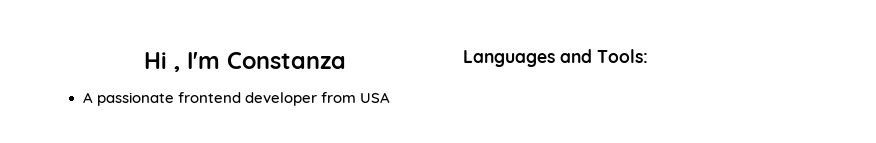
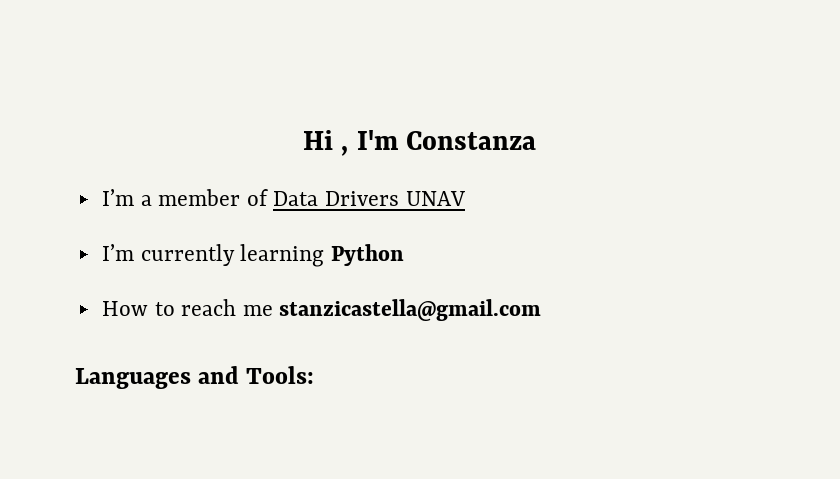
- A passionate frontend developer from USA
+ I’m a member of Data Drivers UNAV
+ I’m currently learning Python
+ How to reach me stanzicastella@gmail.com

